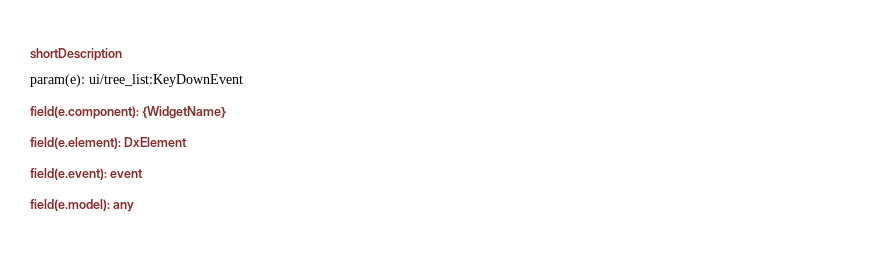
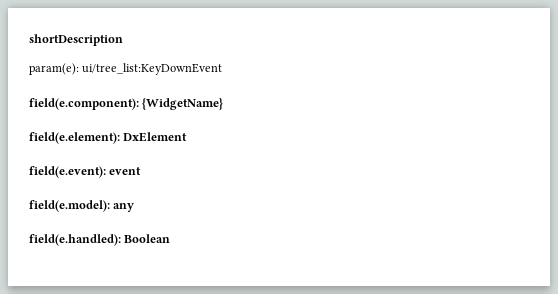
+ field(e.handled): Boolean

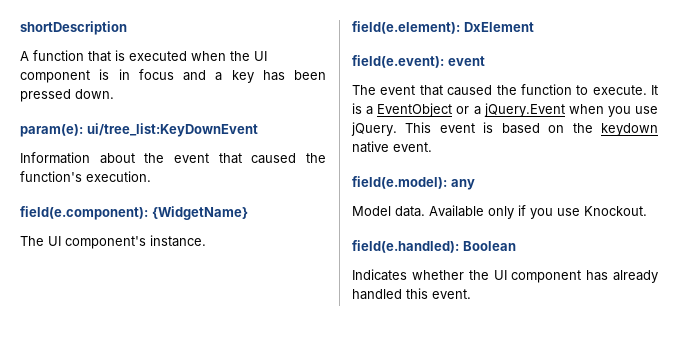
+ A function that is executed when the UI component is in focus and a key has been pressed down.
  param(e): ui/tree_list:KeyDownEvent
+ Information about the event that caused the function's execution.
  field(e.component): {WidgetName}
+ The UI component's instance.
  field(e.element): DxElement
  field(e.event): event
+ The event that caused the function to execute. It is a EventObject or a jQuery.Event when you use jQuery. This event is based on the keydown native event.
  field(e.model): any
+ Model data. Available only if you use Knockout.
  field(e.handled): Boolean
+ Indicates whether the UI component has already handled this event.

